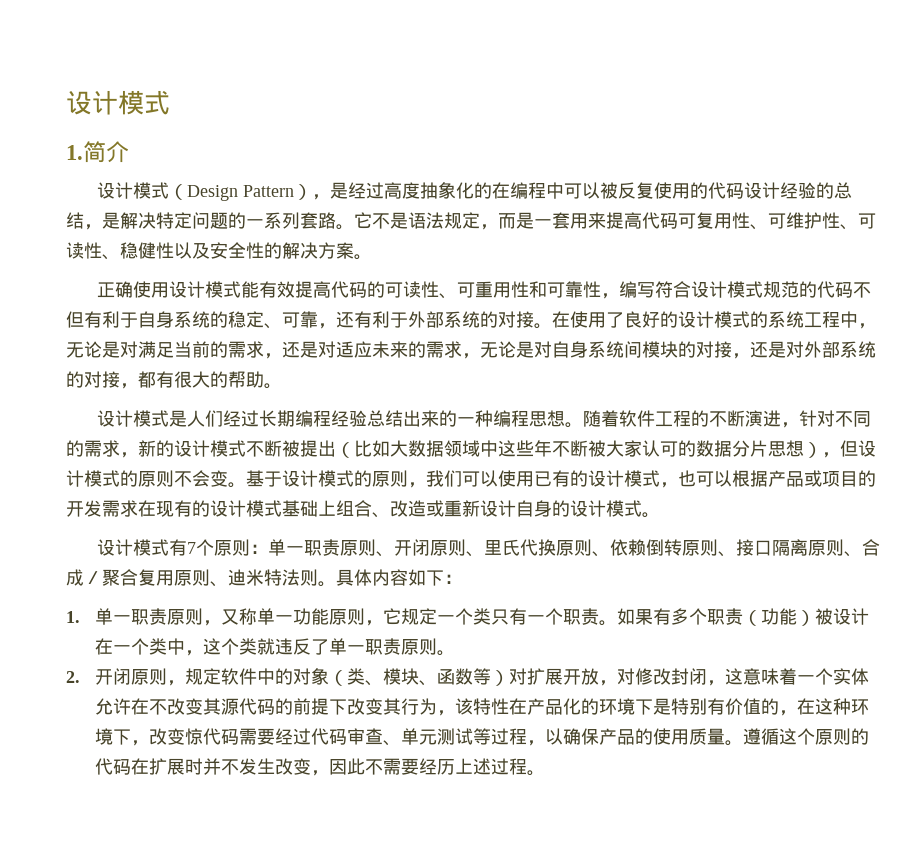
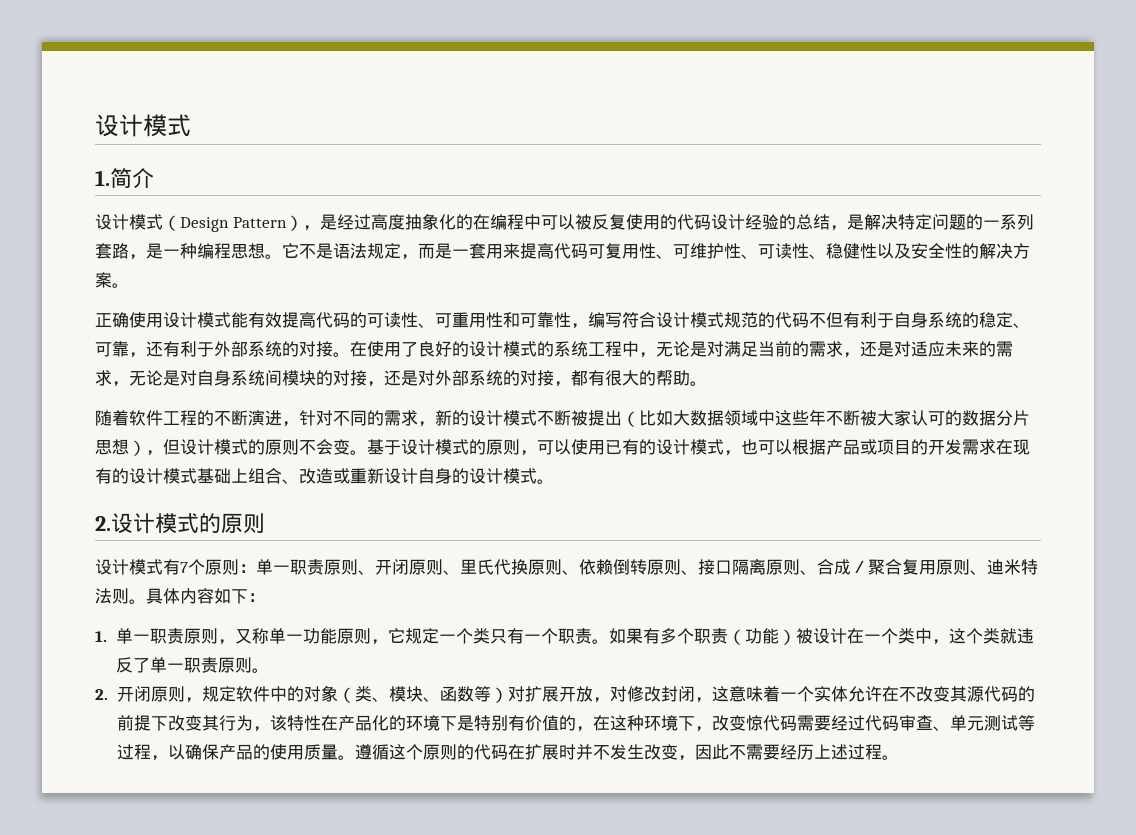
- 设计模式（Design Pattern），是经过高度抽象化的在编程中可以被反复使用的代码设计经验的总结，是解决特定问题的一系列套路。
+ 设计模式（Design Pattern），是经过高度抽象化的在编程中可以被反复使用的代码设计经验的总结，是解决特定问题的一系列套路，是一种编程思想。
- 设计模式是人们经过长期编程经验总结出来的一种编程思想。
- 基于设计模式的原则，我们可以使用已有的设计模式，也可以根据产品或项目的开发需求在现有的设计模式基础上组合、改造或重新设计自身的设计模式。
+ 基于设计模式的原则，可以使用已有的设计模式，也可以根据产品或项目的开发需求在现有的设计模式基础上组合、改造或重新设计自身的设计模式。
+ 2.设计模式的原则

